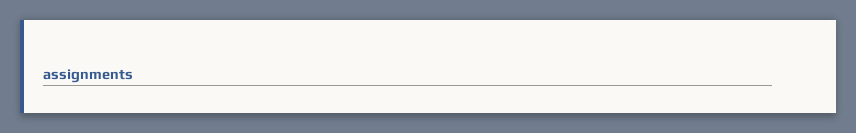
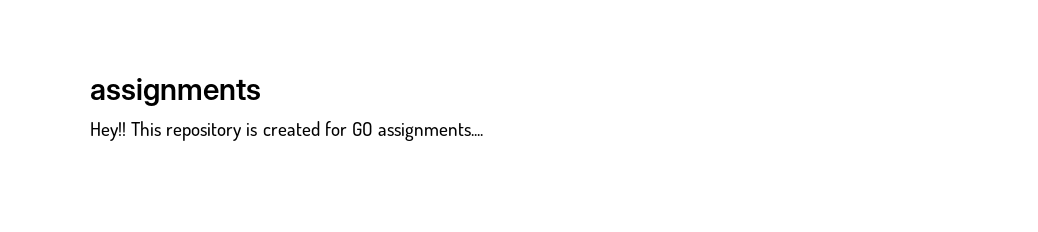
+ Hey!! This repository is created for GO assignments....

